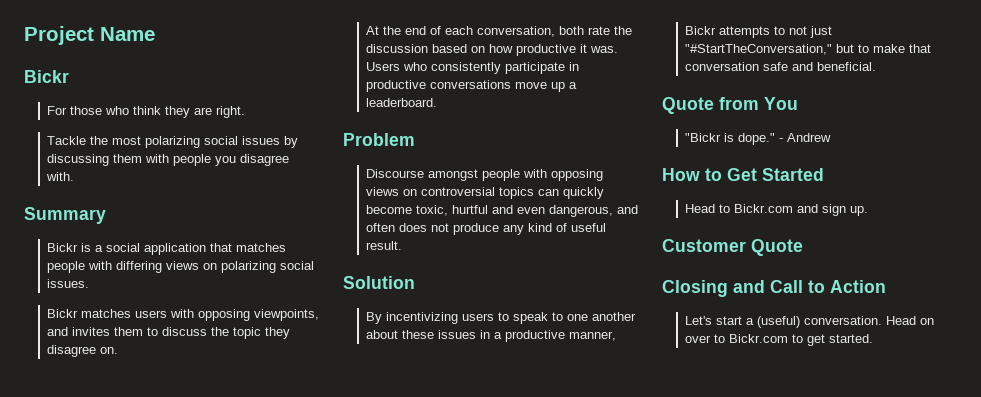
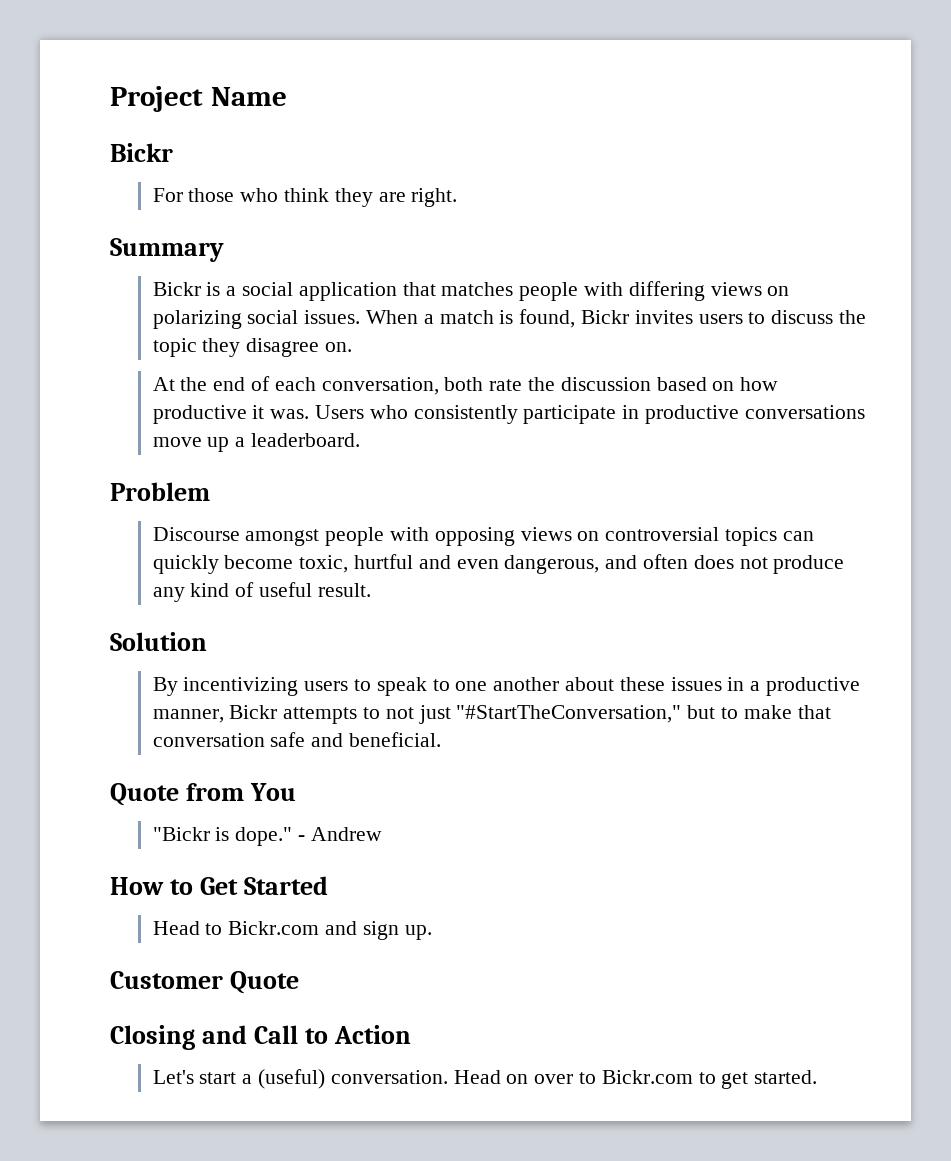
- Tackle the most polarizing social issues by discussing them with people you disagree with.
- Bickr is a social application that matches people with differing views on polarizing social issues.
- Bickr matches users with opposing viewpoints, and invites them to discuss the topic they disagree on.
+ Bickr is a social application that matches people with differing views on polarizing social issues. When a match is found, Bickr invites users to discuss the topic they disagree on.

